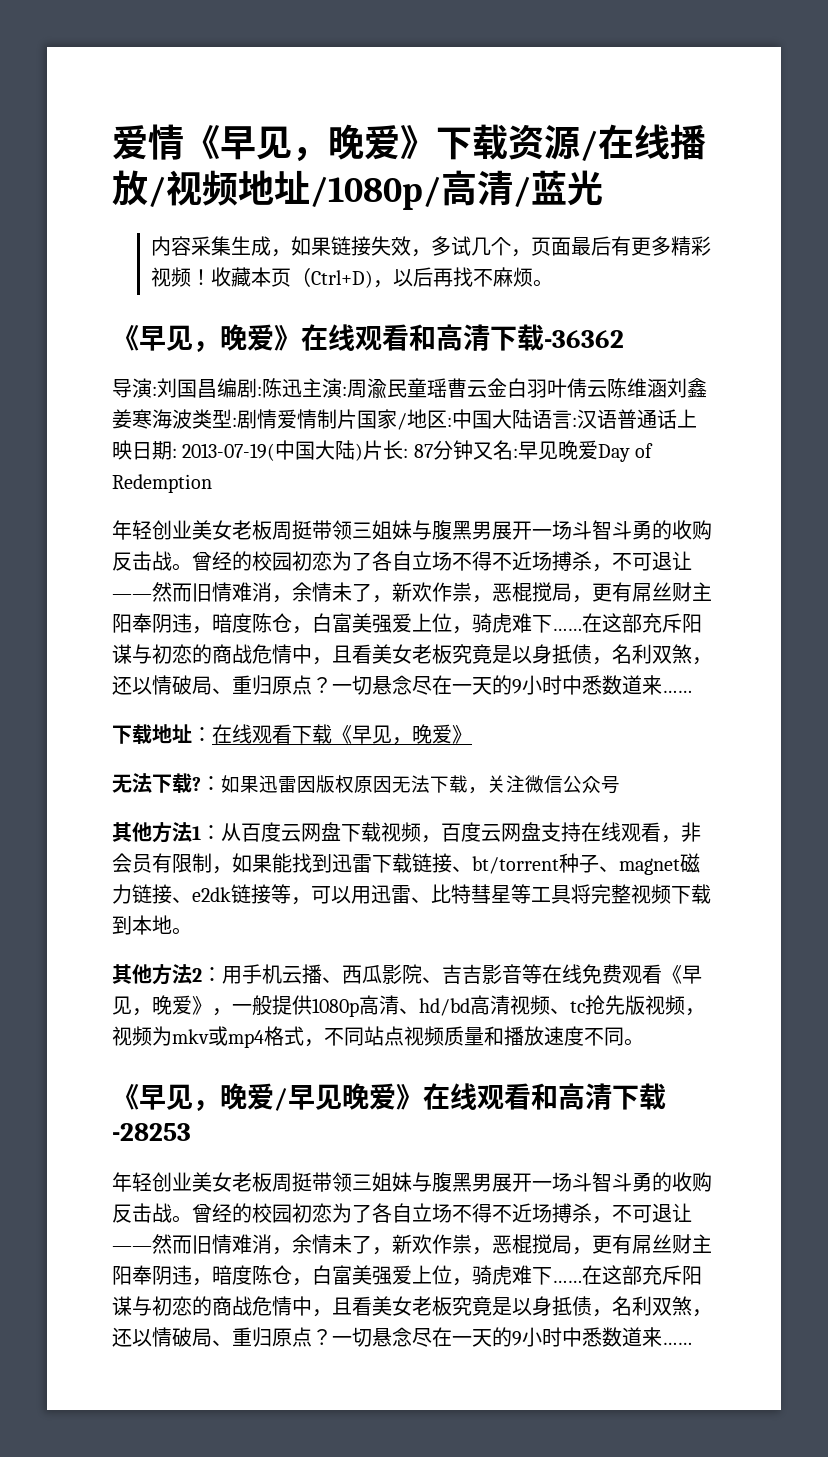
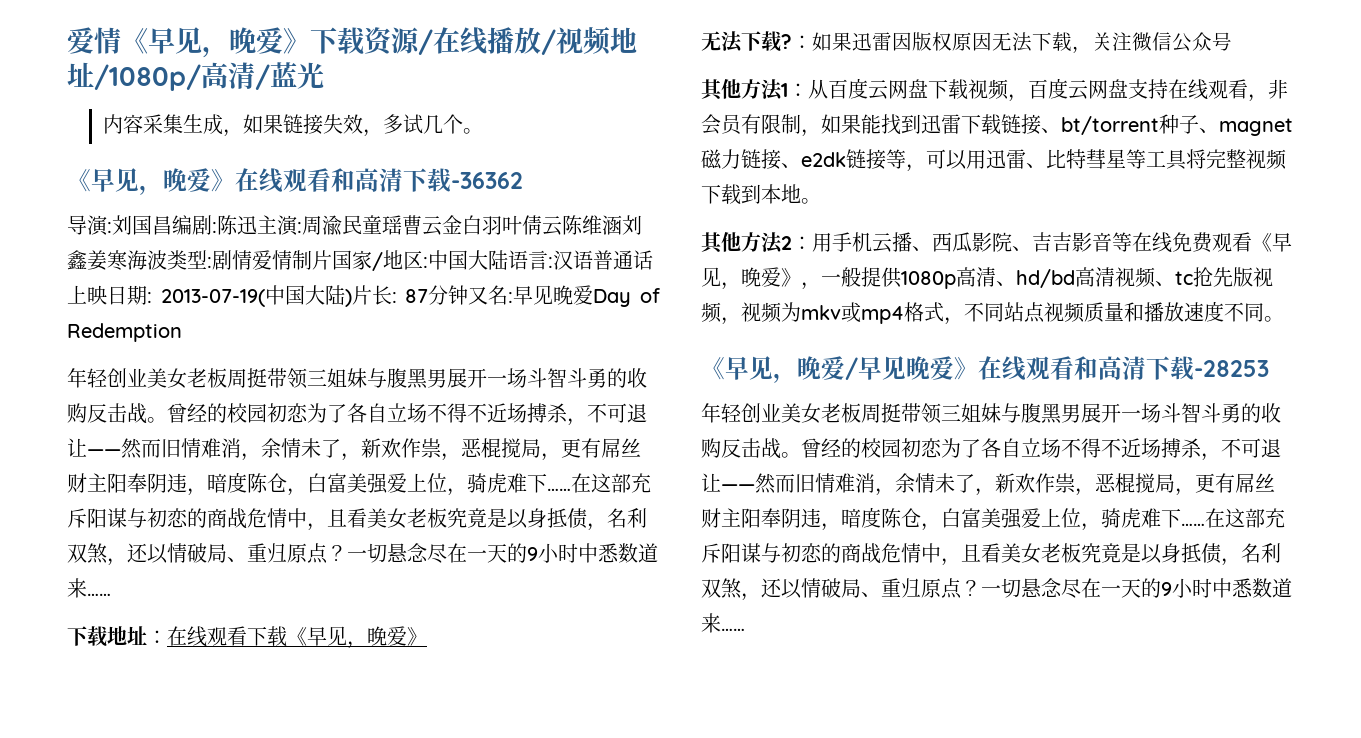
- 内容采集生成，如果链接失效，多试几个，页面最后有更多精彩视频！收藏本页（Ctrl+D)，以后再找不麻烦。
+ 内容采集生成，如果链接失效，多试几个。

